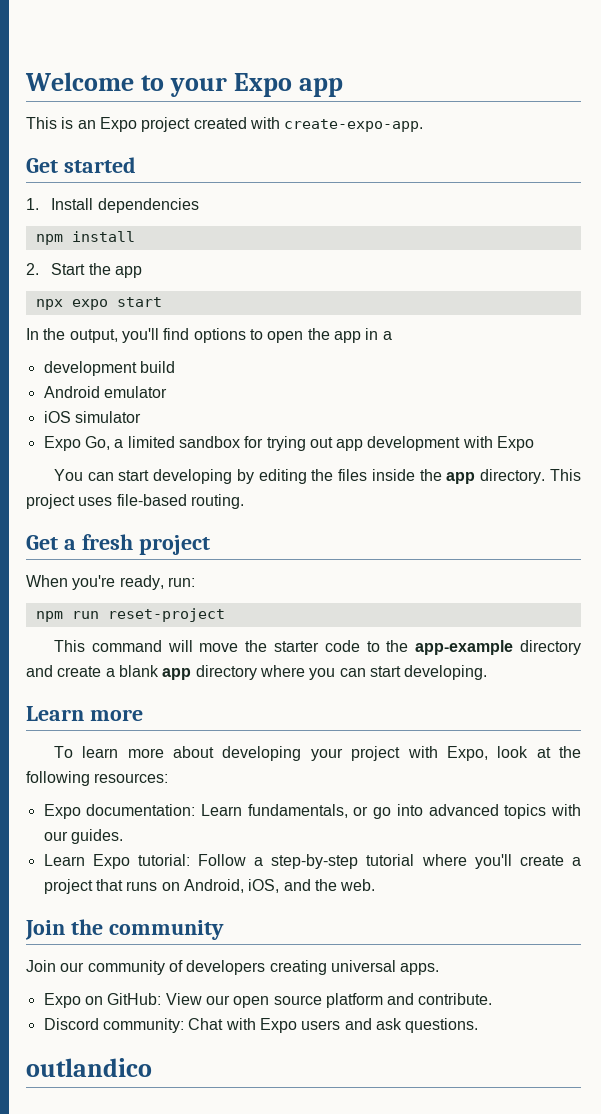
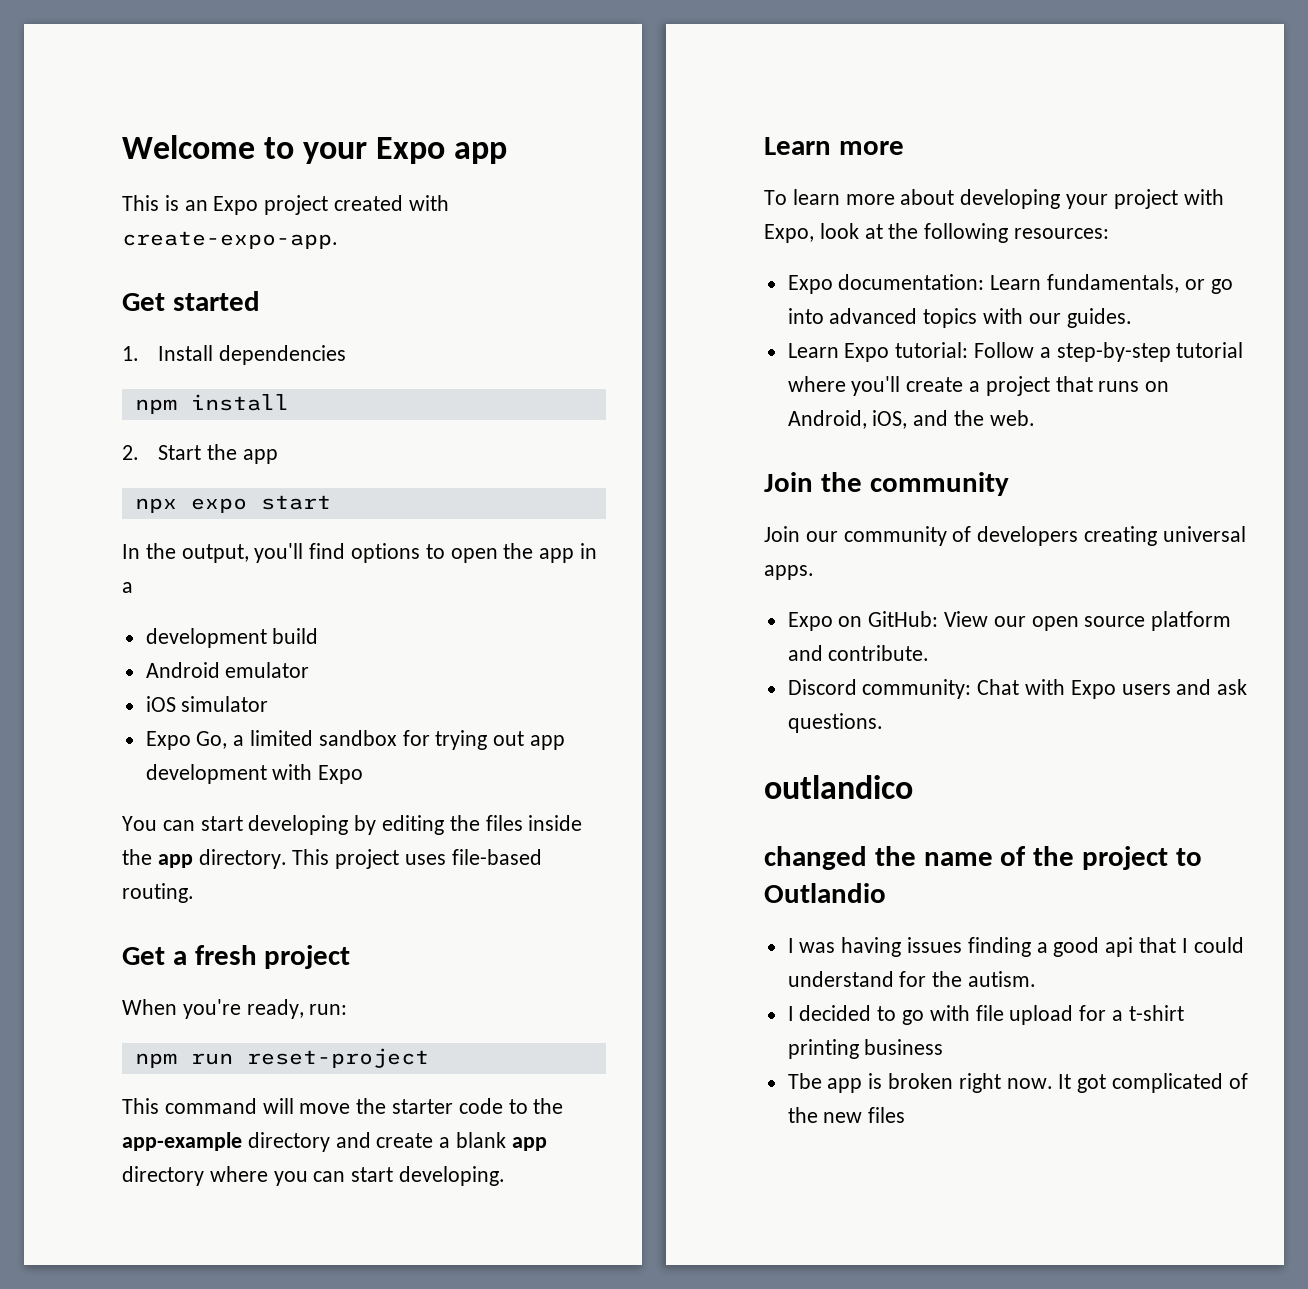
+ changed the name of the project to Outlandio
+ I was having issues finding a good api that I could understand for the autism.
+ I decided to go with file upload for a t-shirt printing business
+ Tbe app is broken right now. It got complicated of the new files

